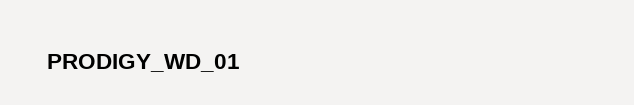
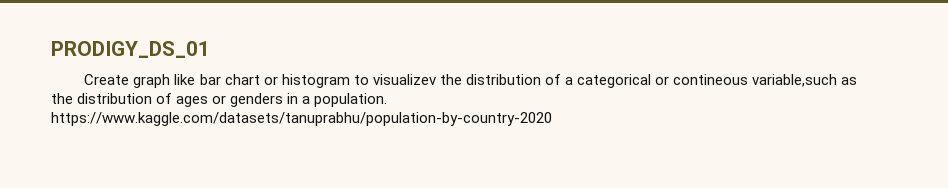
- PRODIGY_WD_01
+ PRODIGY_DS_01
+ Create graph like bar chart or histogram to visualizev the distribution of a categorical or contineous variable,such as the distribution of ages or genders in a population. https://www.kaggle.com/datasets/tanuprabhu/population-by-country-2020

